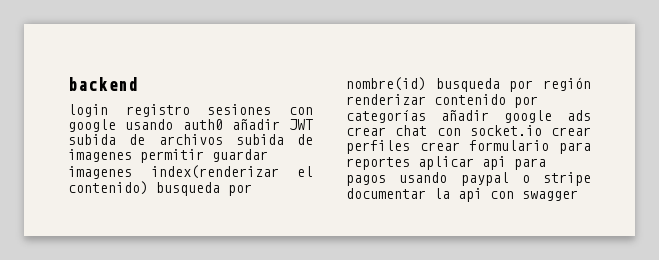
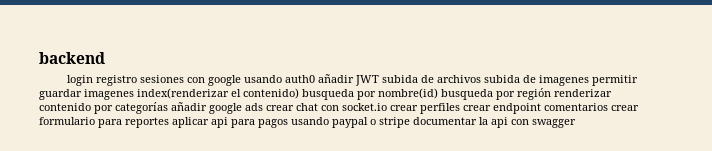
- login registro sesiones con google usando auth0 añadir JWT subida de archivos subida de imagenes permitir guardar imagenes index(renderizar el contenido) busqueda por nombre(id) busqueda por región renderizar contenido por categorías añadir google ads crear chat con socket.io crear perfiles crear formulario para reportes aplicar api para pagos usando paypal o stripe documentar la api con swagger
+ login registro sesiones con google usando auth0 añadir JWT subida de archivos subida de imagenes permitir guardar imagenes index(renderizar el contenido) busqueda por nombre(id) busqueda por región renderizar contenido por categorías añadir google ads crear chat con socket.io crear perfiles crear endpoint comentarios crear formulario para reportes aplicar api para pagos usando paypal o stripe documentar la api con swagger

